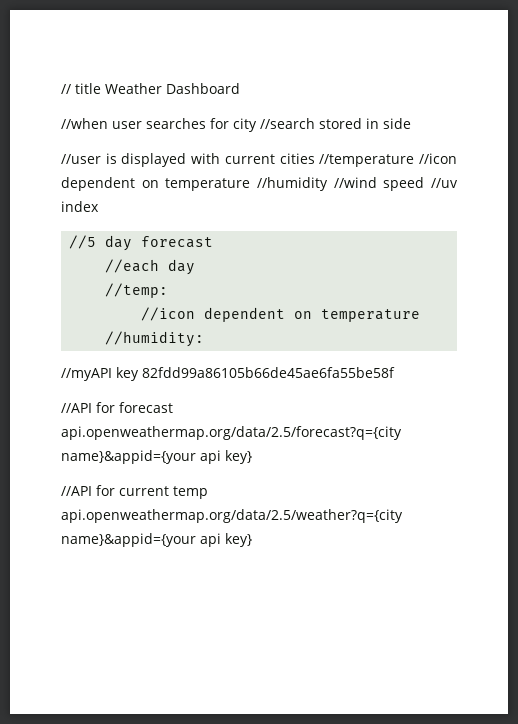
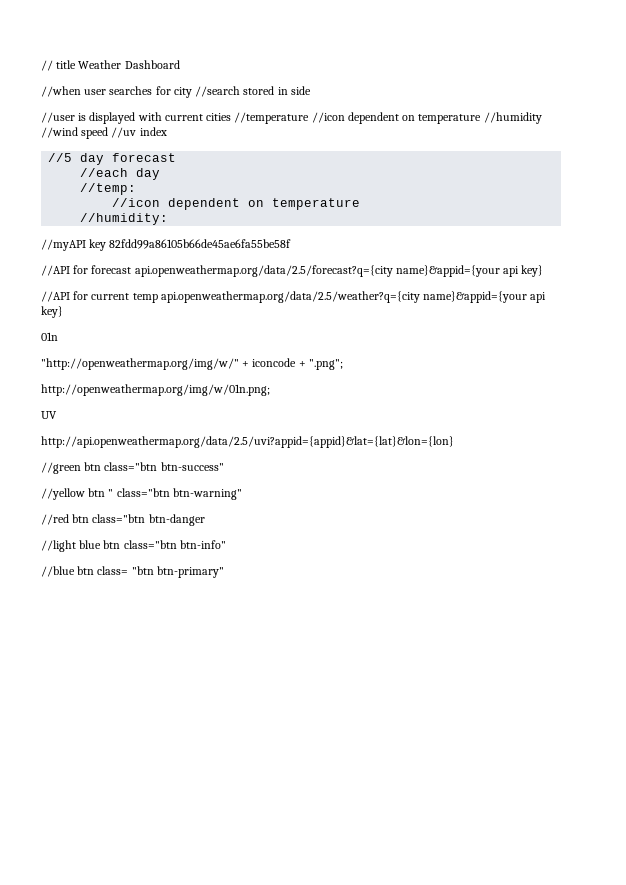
+ 01n
+ "http://openweathermap.org/img/w/" + iconcode + ".png";
+ http://openweathermap.org/img/w/01n.png;
+ UV
+ http://api.openweathermap.org/data/2.5/uvi?appid={appid}&lat={lat}&lon={lon}
+ //green btn class="btn btn-success"
+ //yellow btn " class="btn btn-warning"
+ //red btn class="btn btn-danger
+ //light blue btn class="btn btn-info"
+ //blue btn class= "btn btn-primary"

